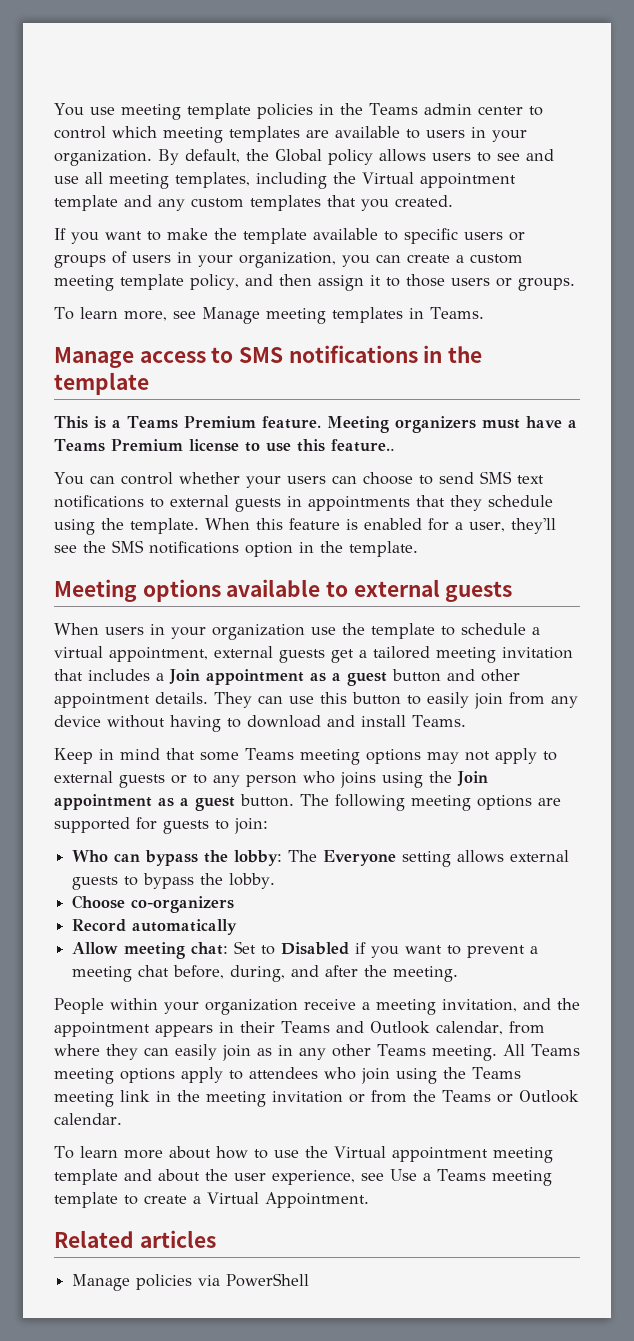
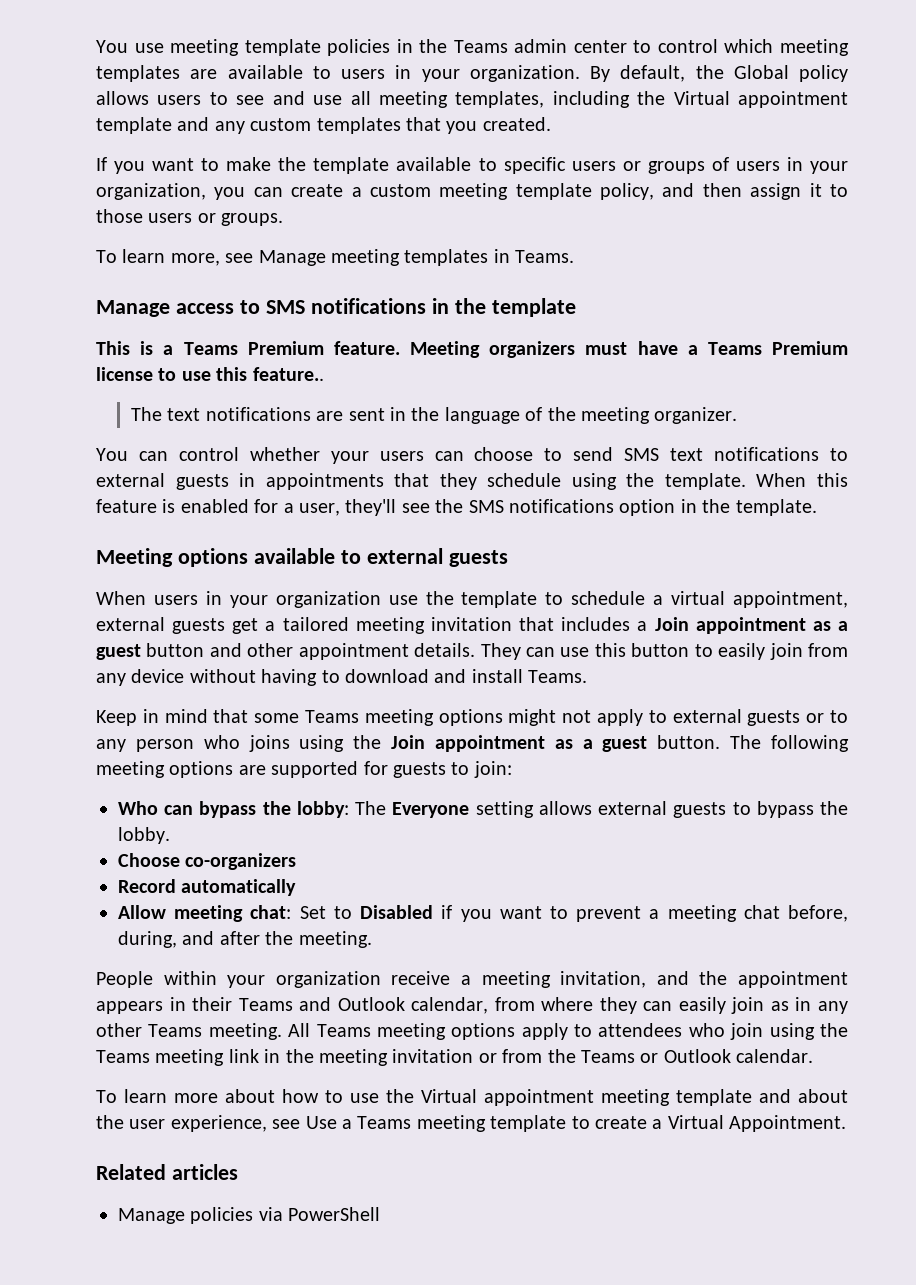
+ The text notifications are sent in the language of the meeting organizer.
- Keep in mind that some Teams meeting options may not apply to external guests or to any person who joins using the Join appointment as a guest button.
+ Keep in mind that some Teams meeting options might not apply to external guests or to any person who joins using the Join appointment as a guest button.

